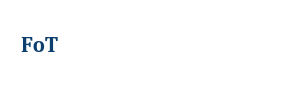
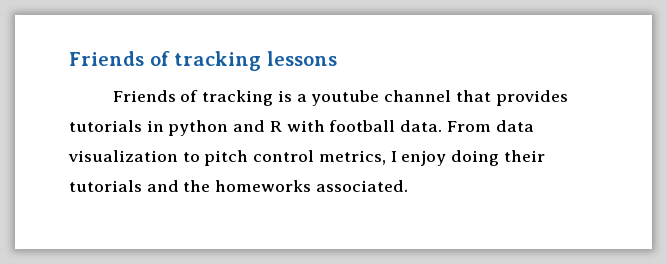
- FoT
+ Friends of tracking lessons
+ Friends of tracking is a youtube channel that provides tutorials in python and R with football data. From data visualization to pitch control metrics, I enjoy doing their tutorials and the homeworks associated.

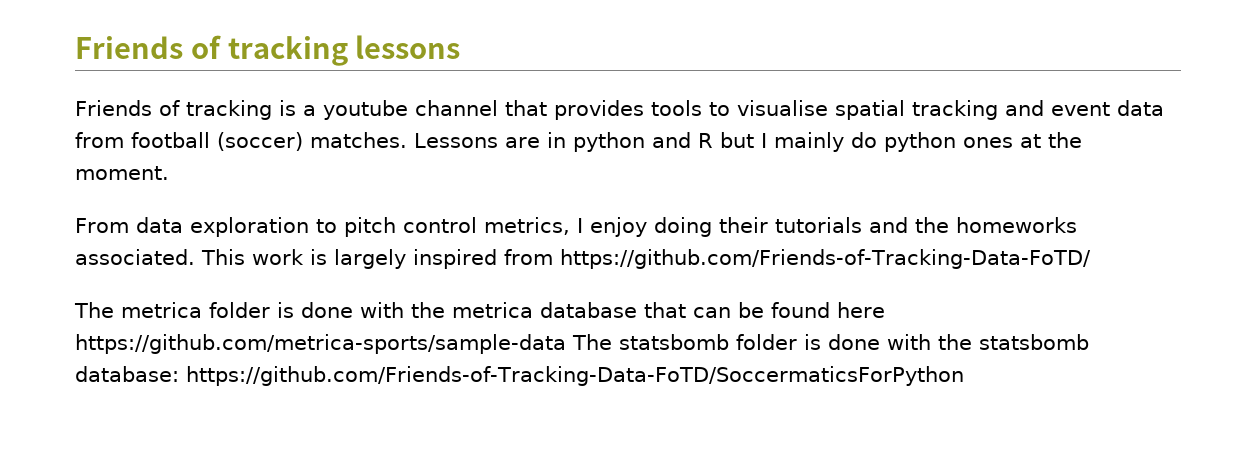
- Friends of tracking is a youtube channel that provides tutorials in python and R with football data. From data visualization to pitch control metrics, I enjoy doing their tutorials and the homeworks associated.
+ Friends of tracking is a youtube channel that provides tools to visualise spatial tracking and event data from football (soccer) matches. Lessons are in python and R but I mainly do python ones at the moment.
+ From data exploration to pitch control metrics, I enjoy doing their tutorials and the homeworks associated.
+ This work is largely inspired from https://github.com/Friends-of-Tracking-Data-FoTD/
+ The metrica folder is done with the metrica database that can be found here https://github.com/metrica-sports/sample-data The statsbomb folder is done with the statsbomb database: https://github.com/Friends-of-Tracking-Data-FoTD/SoccermaticsForPython

